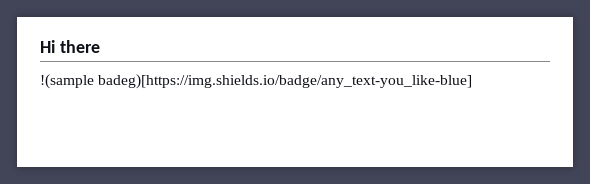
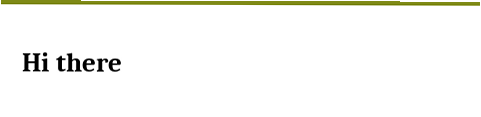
- !(sample badeg)[https://img.shields.io/badge/any_text-you_like-blue]

